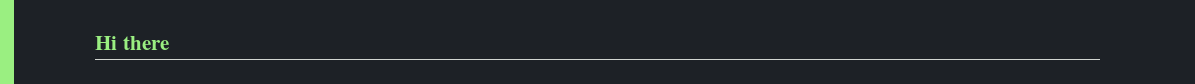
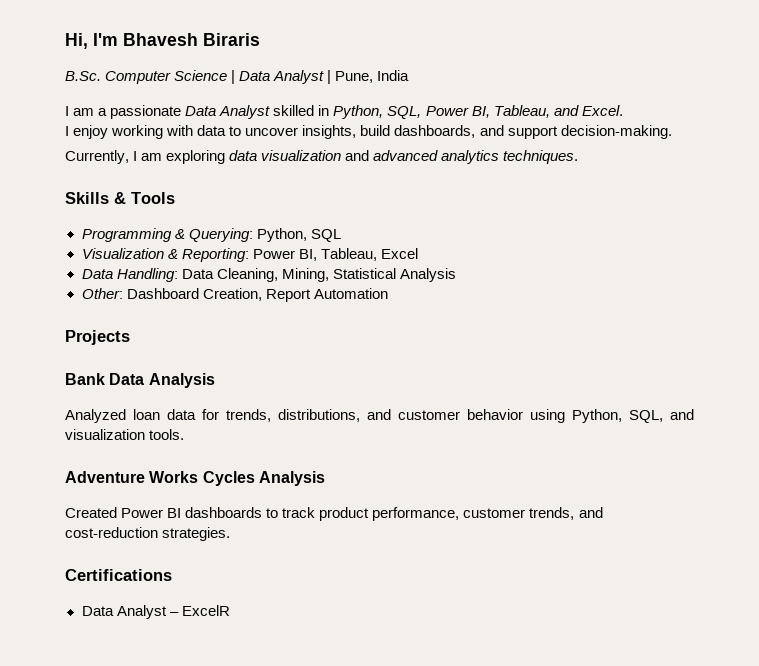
- Hi there
+ Hi, I'm Bhavesh Biraris
+ B.Sc. Computer Science | Data Analyst | Pune, India
+ I am a passionate Data Analyst skilled in Python, SQL, Power BI, Tableau, and Excel.
+ I enjoy working with data to uncover insights, build dashboards, and support decision-making.
+ Currently, I am exploring data visualization and advanced analytics techniques.
+ Skills & Tools
+ Programming & Querying: Python, SQL
+ Visualization & Reporting: Power BI, Tableau, Excel
+ Data Handling: Data Cleaning, Mining, Statistical Analysis
+ Other: Dashboard Creation, Report Automation
+ Projects
+ Bank Data Analysis
+ Analyzed loan data for trends, distributions, and customer behavior using Python, SQL, and visualization tools.
+ Adventure Works Cycles Analysis
+ Created Power BI dashboards to track product performance, customer trends, and cost-reduction strategies.
+ Certifications
+ Data Analyst – ExcelR

